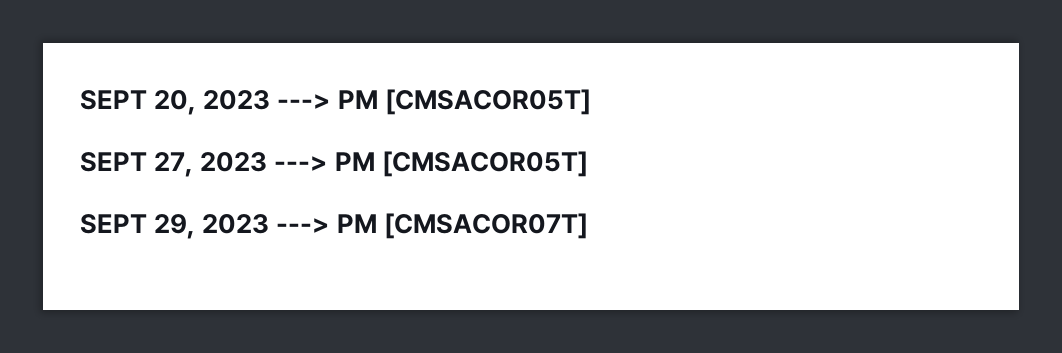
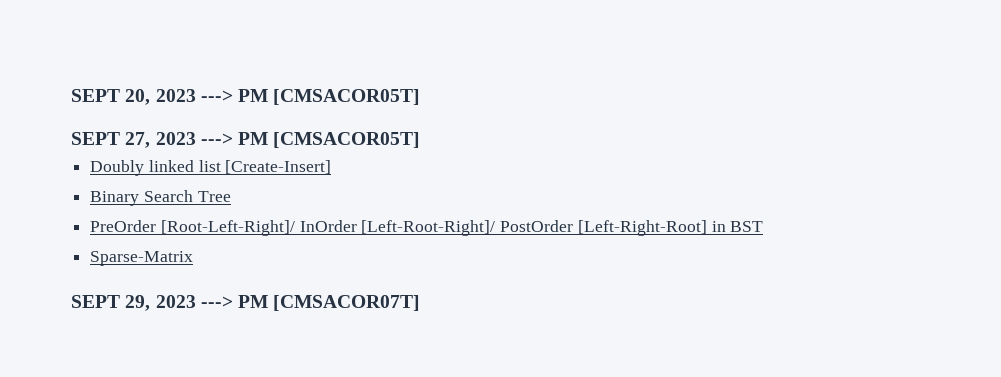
+ Doubly linked list [Create-Insert]
+ Binary Search Tree
+ PreOrder [Root-Left-Right]/ InOrder [Left-Root-Right]/ PostOrder [Left-Right-Root] in BST
+ Sparse-Matrix

